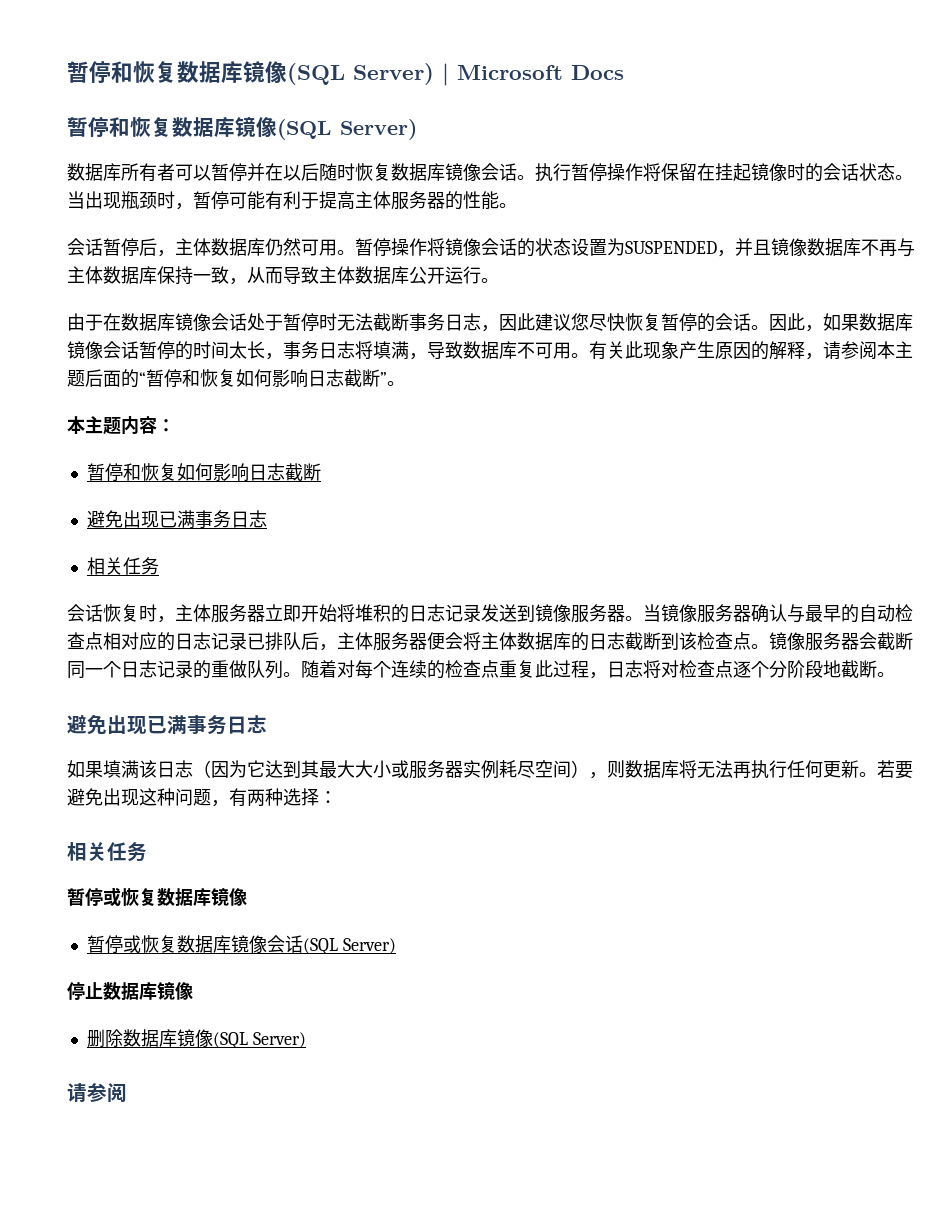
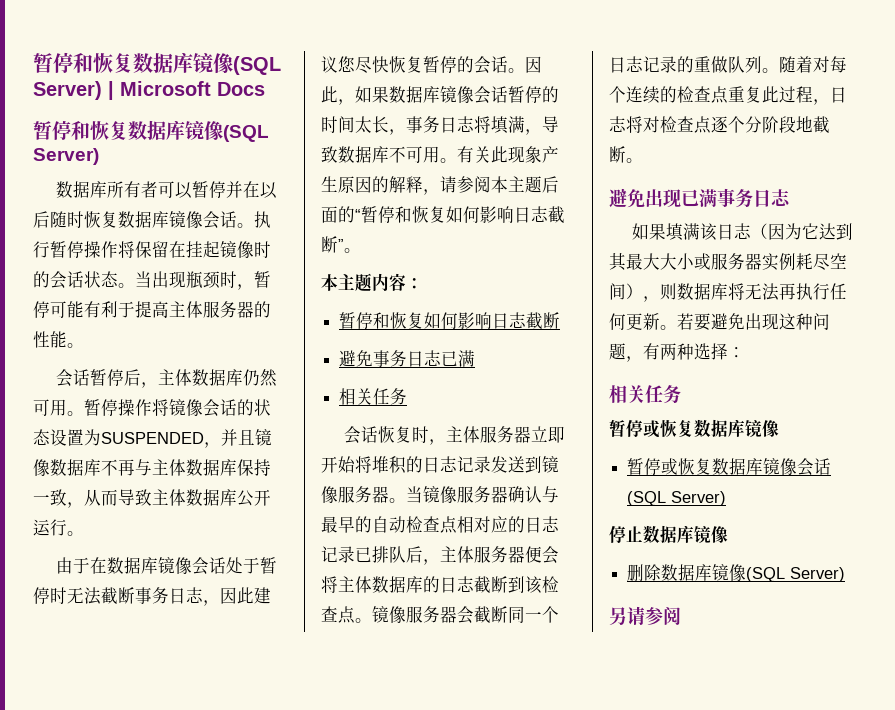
  本主题内容：
  暂停和恢复如何影响日志截断
- 避免出现已满事务日志
+ 避免事务日志已满
  删除数据库镜像(SQL Server)
- 请参阅
+ 另请参阅

